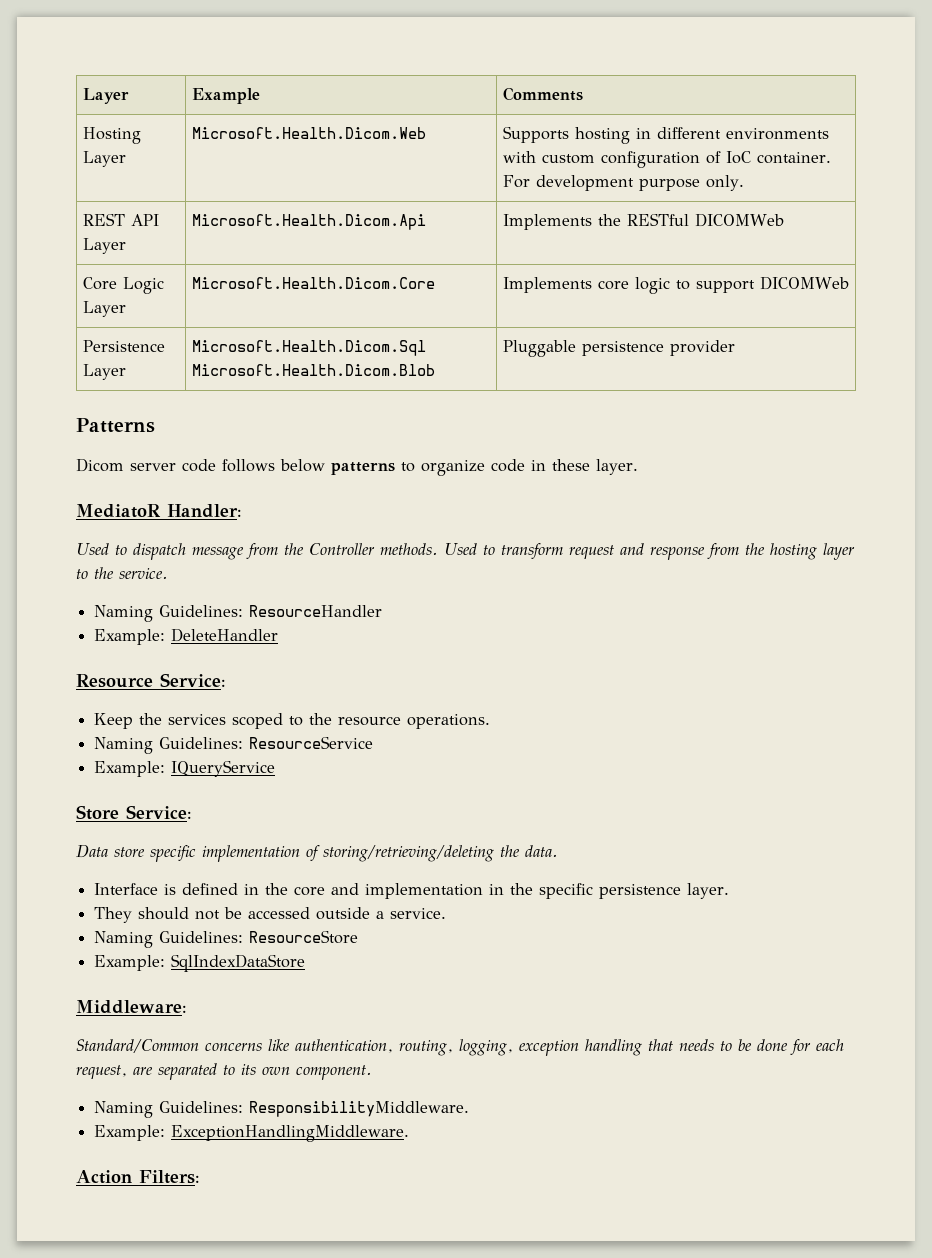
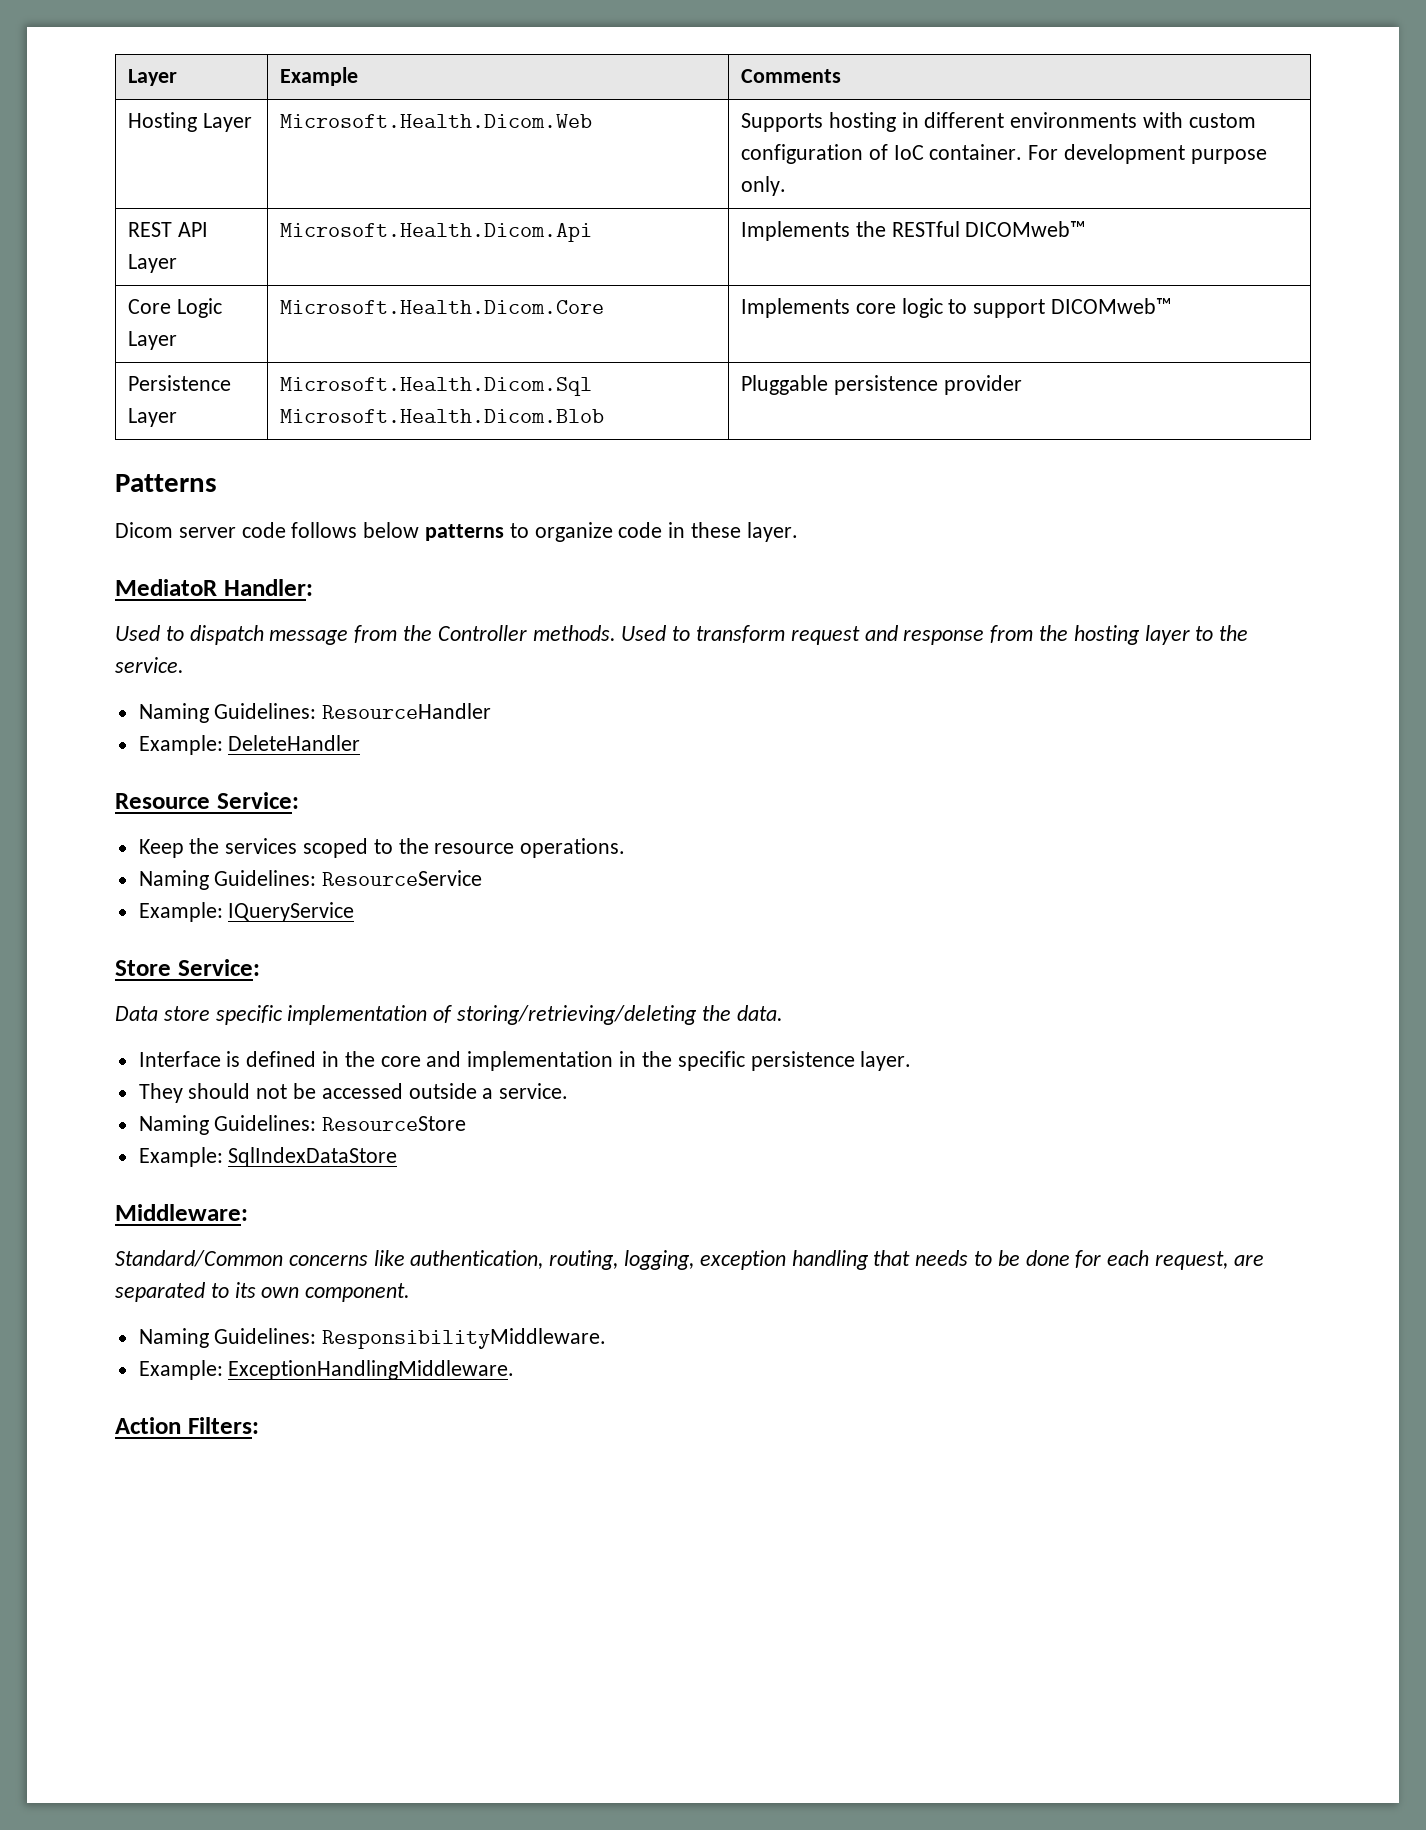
- REST API Layer | Microsoft.Health.Dicom.Api | Implements the RESTful DICOMWeb
+ REST API Layer | Microsoft.Health.Dicom.Api | Implements the RESTful DICOMweb™
- Core Logic Layer | Microsoft.Health.Dicom.Core | Implements core logic to support DICOMWeb
+ Core Logic Layer | Microsoft.Health.Dicom.Core | Implements core logic to support DICOMweb™

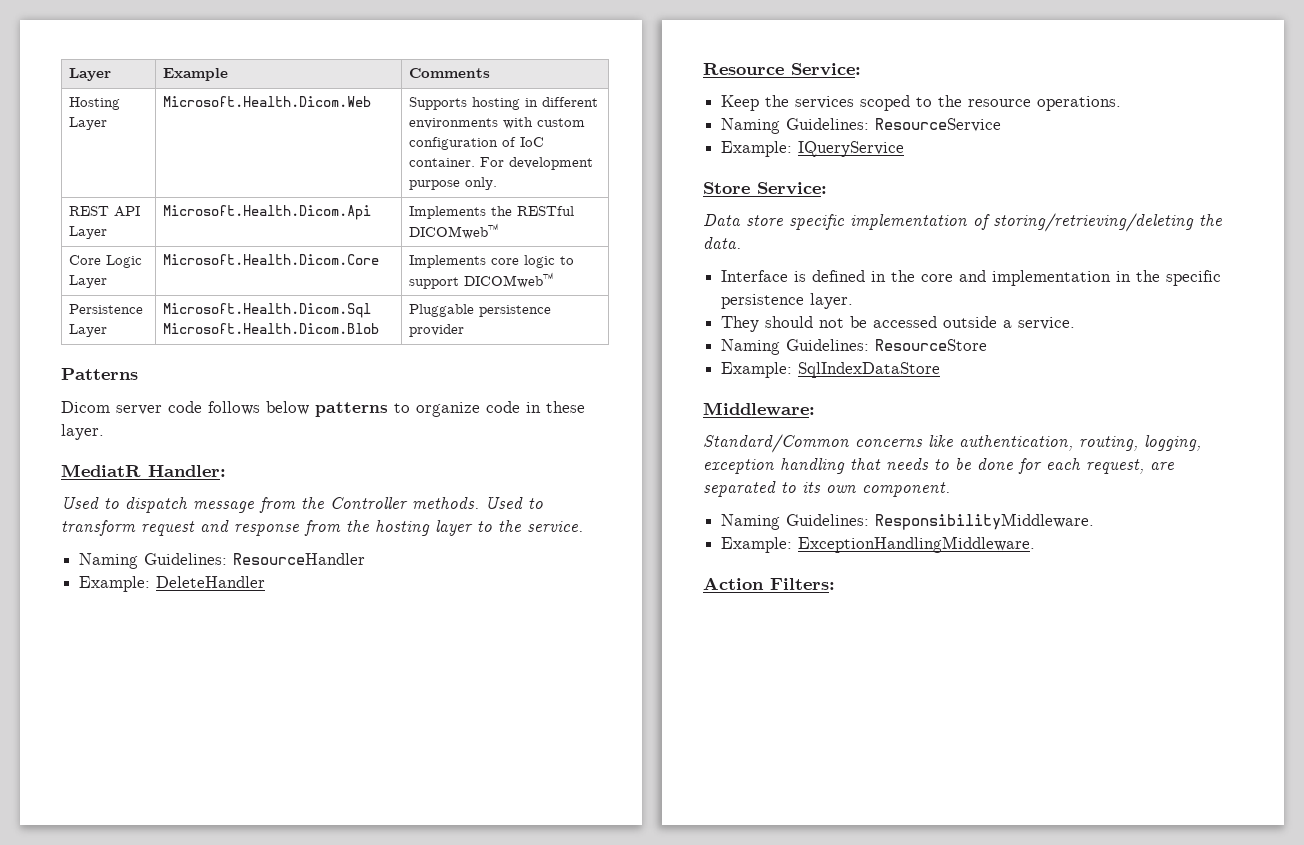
- MediatoR Handler:
+ MediatR Handler:

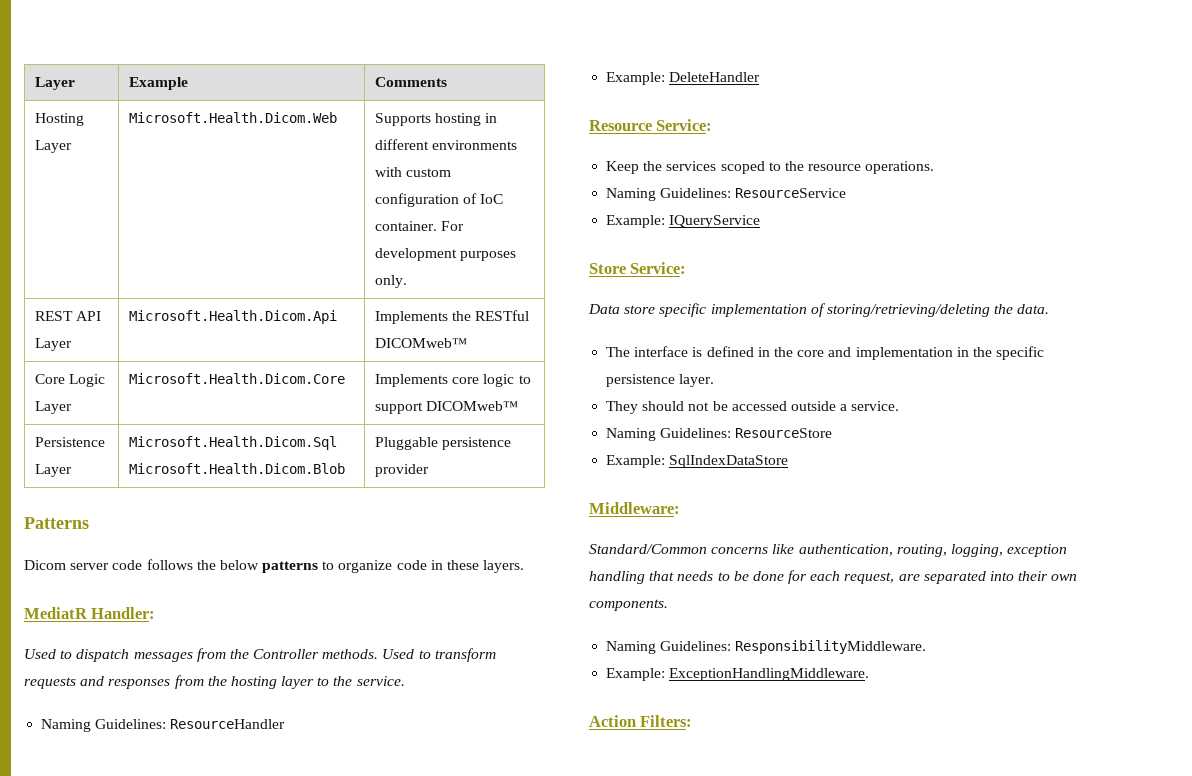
- Hosting Layer | Microsoft.Health.Dicom.Web | Supports hosting in different environments with custom configuration of IoC container. For development purpose only.
+ Hosting Layer | Microsoft.Health.Dicom.Web | Supports hosting in different environments with custom configuration of IoC container. For development purposes only.
- Dicom server code follows below patterns to organize code in these layer.
+ Dicom server code follows the below patterns to organize code in these layers.
- Used to dispatch message from the Controller methods.
+ Used to dispatch messages from the Controller methods.
- Used to transform request and response from the hosting layer to the service.
+ Used to transform requests and responses from the hosting layer to the service.
- Interface is defined in the core and implementation in the specific persistence layer.
+ The interface is defined in the core and implementation in the specific persistence layer.
- Standard/Common concerns like authentication, routing, logging, exception handling that needs to be done for each request, are separated to its own component.
+ Standard/Common concerns like authentication, routing, logging, exception handling that needs to be done for each request, are separated into their own components.

